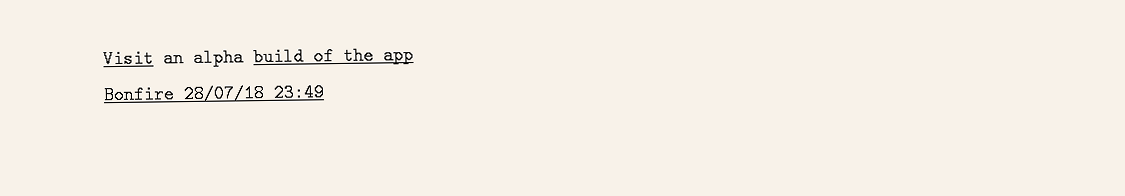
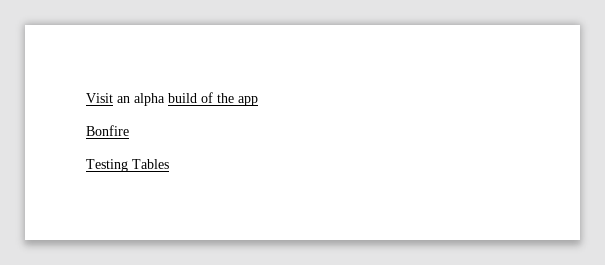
- Bonfire 28/07/18 23:49
+ Bonfire
+ Testing Tables

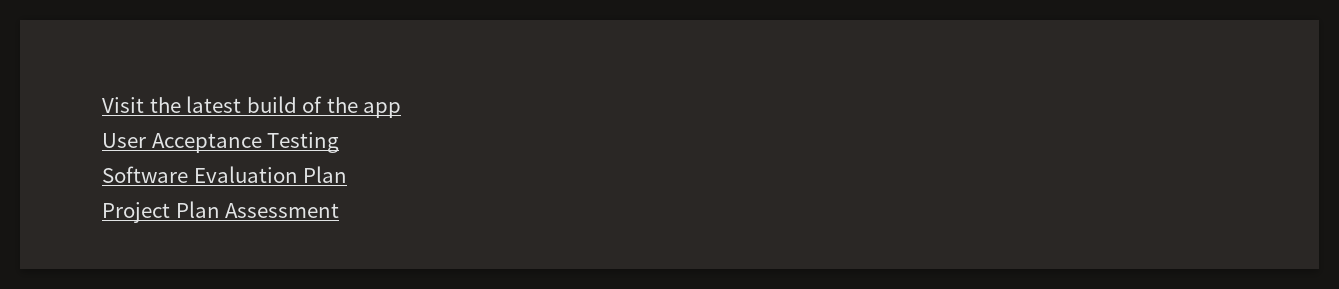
- Visit an alpha build of the app
+ Visit the latest build of the app
- Bonfire
- Testing Tables
+ User Acceptance Testing
+ Software Evaluation Plan
+ Project Plan Assessment

